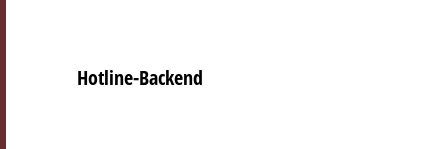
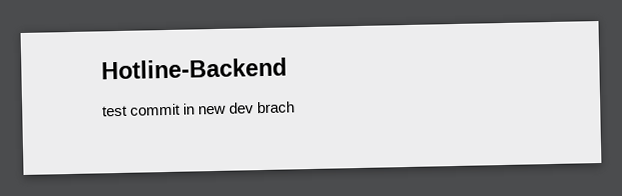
+ test commit in new dev brach

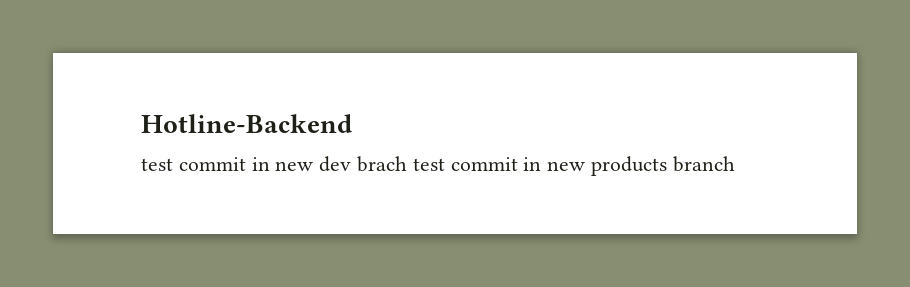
- test commit in new dev brach
+ test commit in new dev brach test commit in new products branch

